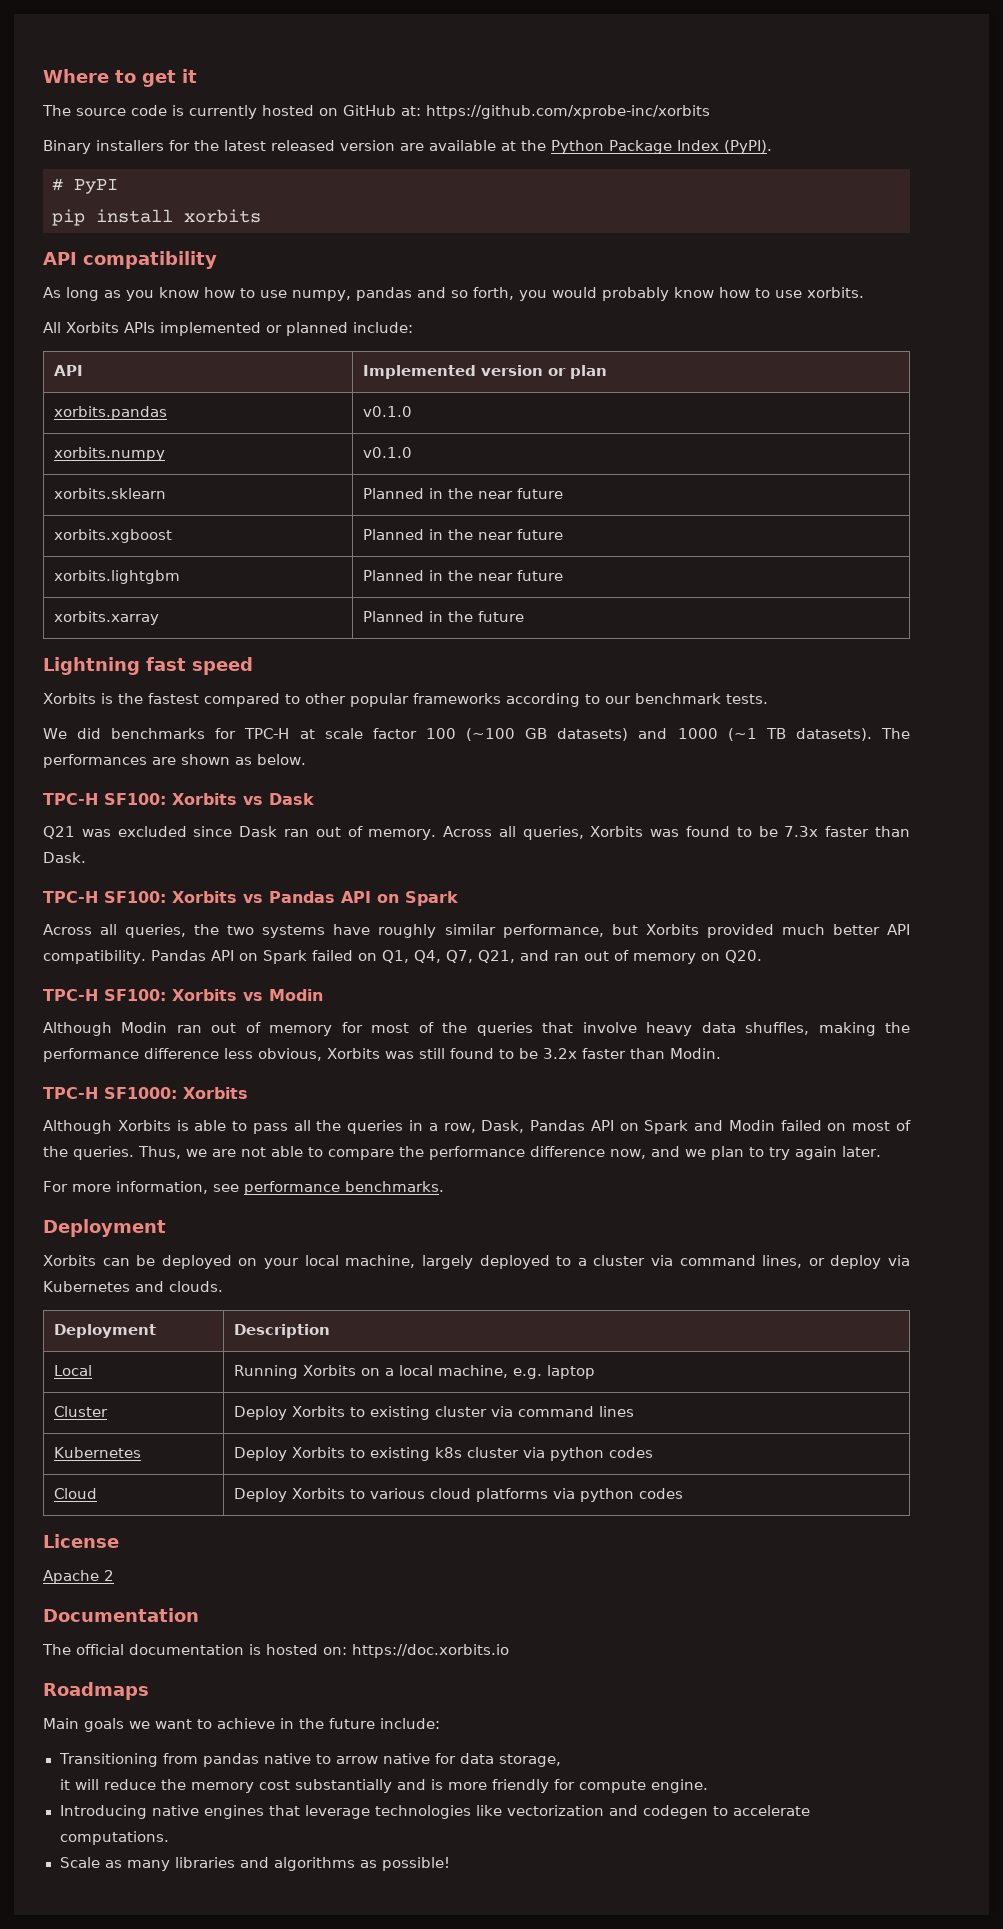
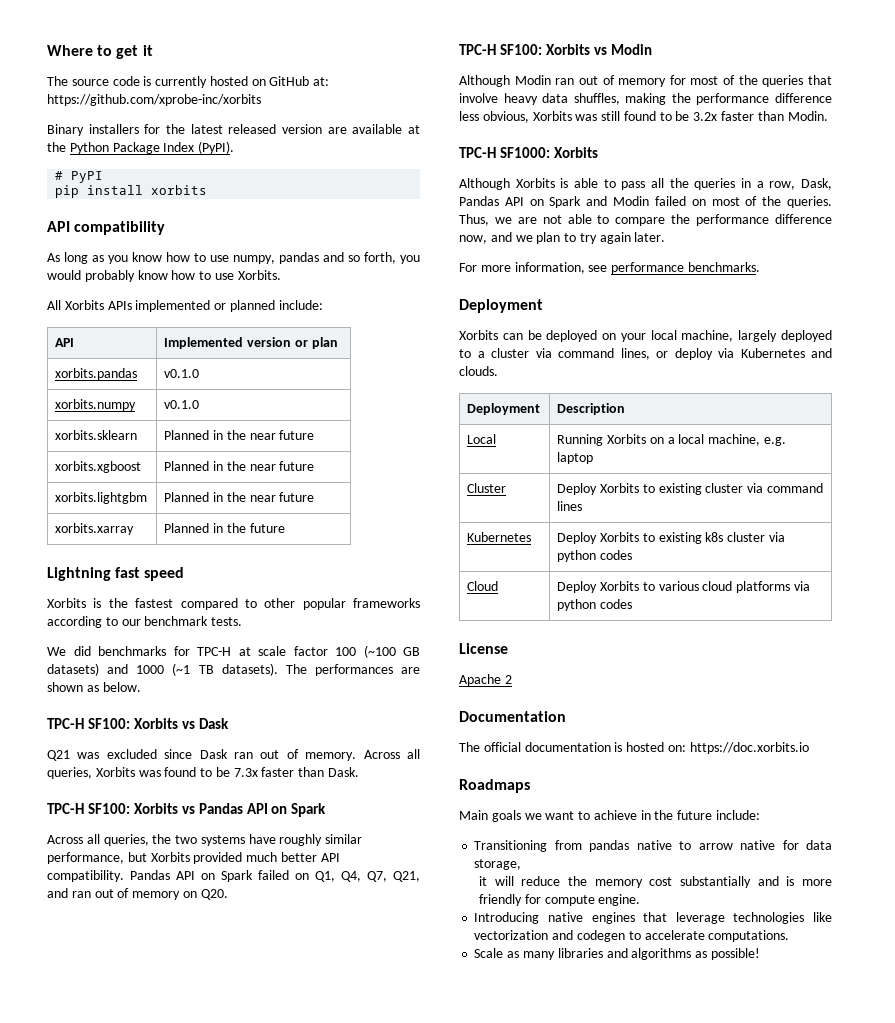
- As long as you know how to use numpy, pandas and so forth, you would probably know how to use xorbits.
+ As long as you know how to use numpy, pandas and so forth, you would probably know how to use Xorbits.

